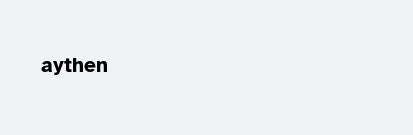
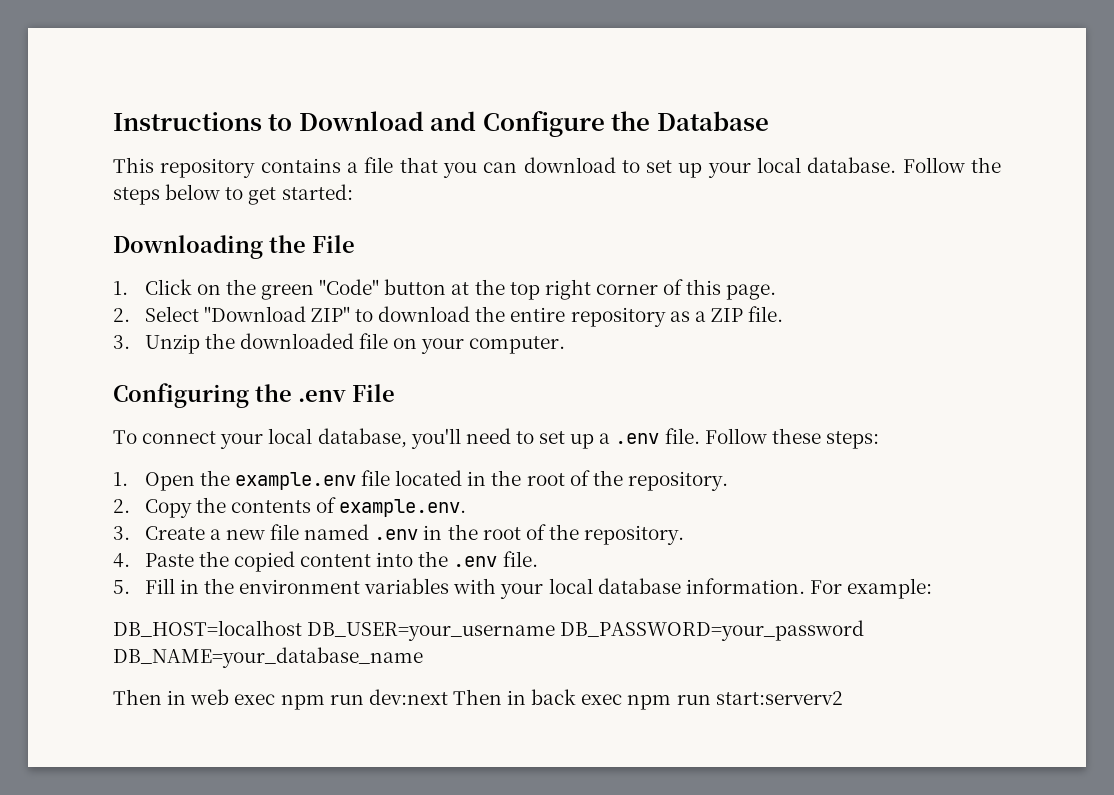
- aythen
+ Instructions to Download and Configure the Database
+ This repository contains a file that you can download to set up your local database. Follow the steps below to get started:
+ Downloading the File
+ 1. Click on the green "Code" button at the top right corner of this page.
+ 2. Select "Download ZIP" to download the entire repository as a ZIP file.
+ 3. Unzip the downloaded file on your computer.
+ Configuring the .env File
+ To connect your local database, you'll need to set up a .env file. Follow these steps:
+ 1. Open the example.env file located in the root of the repository.
+ 2. Copy the contents of example.env.
+ 3. Create a new file named .env in the root of the repository.
+ 4. Paste the copied content into the .env file.
+ 5. Fill in the environment variables with your local database information. For example:
+ DB_HOST=localhost DB_USER=your_username DB_PASSWORD=your_password DB_NAME=your_database_name
+ Then in web exec npm run dev:next Then in back exec npm run start:serverv2

